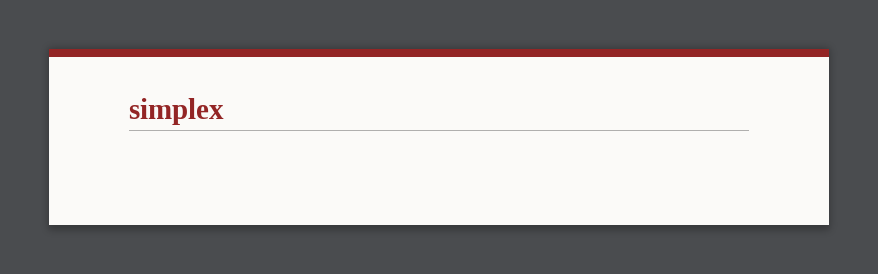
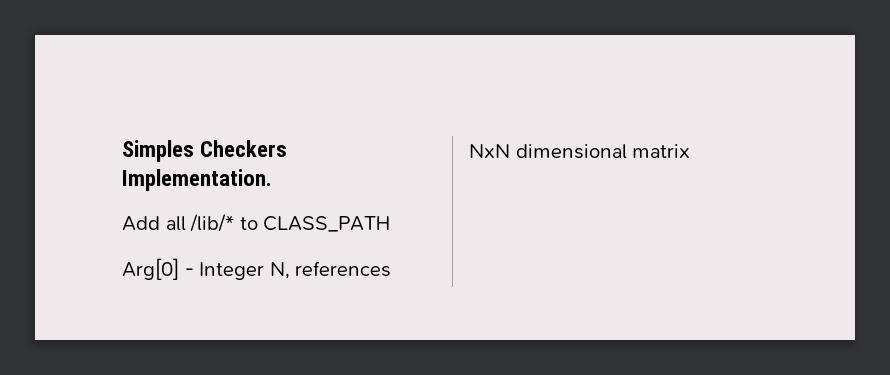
- simplex
+ Simples Checkers Implementation.
+ Add all /lib/* to CLASS_PATH
+ Arg[0] - Integer N, references NxN dimensional matrix

